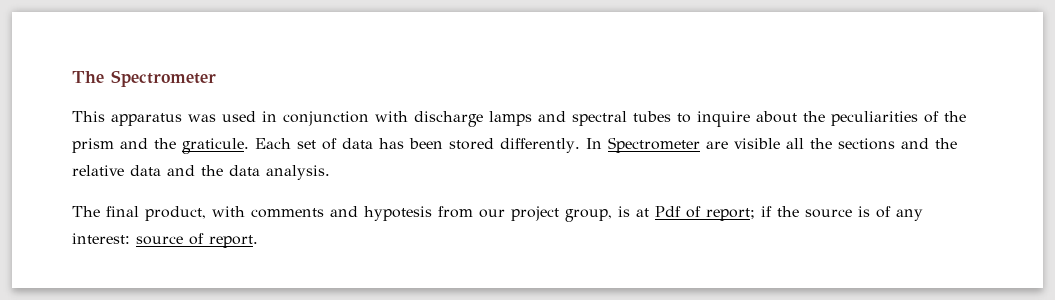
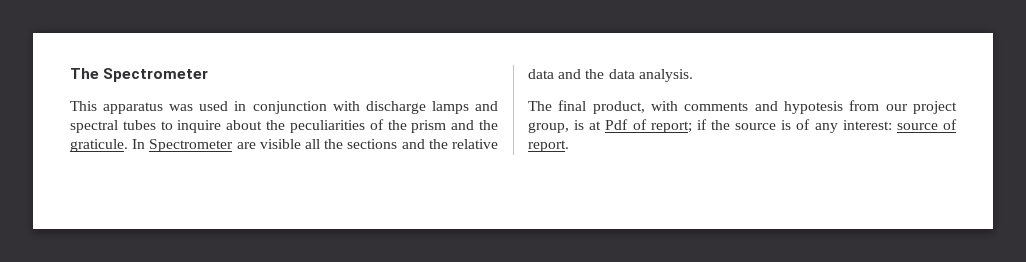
- Each set of data has been stored differently.

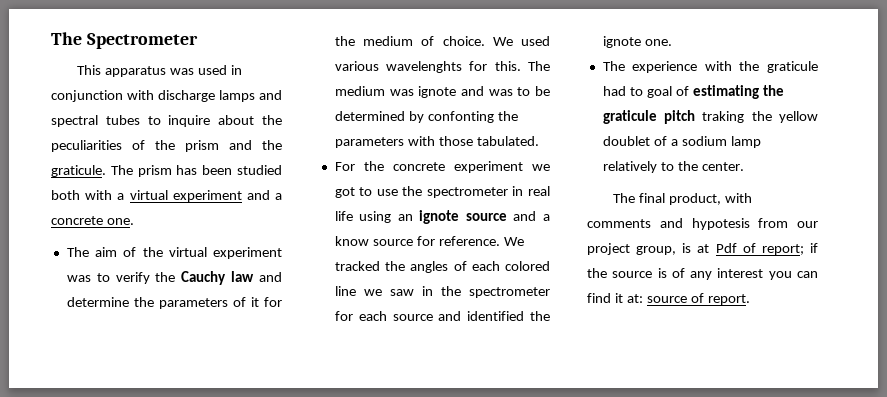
- In Spectrometer are visible all the sections and the relative data and the data analysis.
+ The prism has been studied both with a virtual experiment and a concrete one.
+ The aim of the virtual experiment was to verify the Cauchy law and determine the parameters of it for the medium of choice. We used various wavelenghts for this. The medium was ignote and was to be determined by confonting the parameters with those tabulated.
+ For the concrete experiment we got to use the spectrometer in real life using an ignote source and a know source for reference. We tracked the angles of each colored line we saw in the spectrometer for each source and identified the ignote one.
+ The experience with the graticule had to goal of estimating the graticule pitch traking the yellow doublet of a sodium lamp relatively to the center.
- The final product, with comments and hypotesis from our project group, is at Pdf of report; if the source is of any interest: source of report.
+ The final product, with comments and hypotesis from our project group, is at Pdf of report; if the source is of any interest you can find it at: source of report.

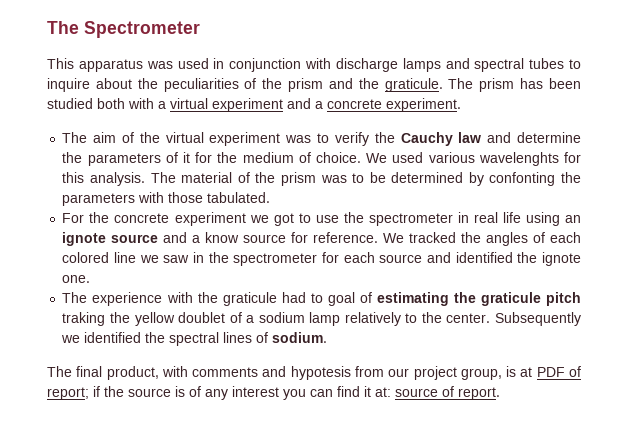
- The prism has been studied both with a virtual experiment and a concrete one.
+ The prism has been studied both with a virtual experiment and a concrete experiment.
- We used various wavelenghts for this. The medium was ignote and was to be determined by confonting the parameters with those tabulated.
+ We used various wavelenghts for this analysis. The material of the prism was to be determined by confonting the parameters with those tabulated.
+ Subsequently we identified the spectral lines of sodium.
- The final product, with comments and hypotesis from our project group, is at Pdf of report; if the source is of any interest you can find it at: source of report.
+ The final product, with comments and hypotesis from our project group, is at PDF of report; if the source is of any interest you can find it at: source of report.

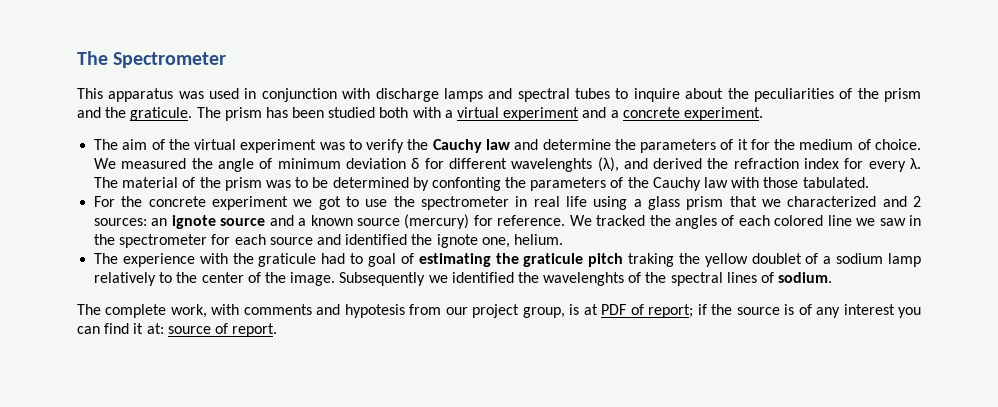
- We used various wavelenghts for this analysis.
+ We measured the angle of minimum deviation δ for different wavelenghts (λ), and derived the refraction index for every λ.
- The material of the prism was to be determined by confonting the parameters with those tabulated.
+ The material of the prism was to be determined by confonting the parameters of the Cauchy law with those tabulated.
- For the concrete experiment we got to use the spectrometer in real life using an ignote source and a know source for reference.
+ For the concrete experiment we got to use the spectrometer in real life using a glass prism that we characterized and 2 sources: an ignote source and a known source (mercury) for reference.
- We tracked the angles of each colored line we saw in the spectrometer for each source and identified the ignote one.
+ We tracked the angles of each colored line we saw in the spectrometer for each source and identified the ignote one, helium.
- The experience with the graticule had to goal of estimating the graticule pitch traking the yellow doublet of a sodium lamp relatively to the center.
+ The experience with the graticule had to goal of estimating the graticule pitch traking the yellow doublet of a sodium lamp relatively to the center of the image.
- Subsequently we identified the spectral lines of sodium.
+ Subsequently we identified the wavelenghts of the spectral lines of sodium.
- The final product, with comments and hypotesis from our project group, is at PDF of report; if the source is of any interest you can find it at: source of report.
+ The complete work, with comments and hypotesis from our project group, is at PDF of report; if the source is of any interest you can find it at: source of report.

